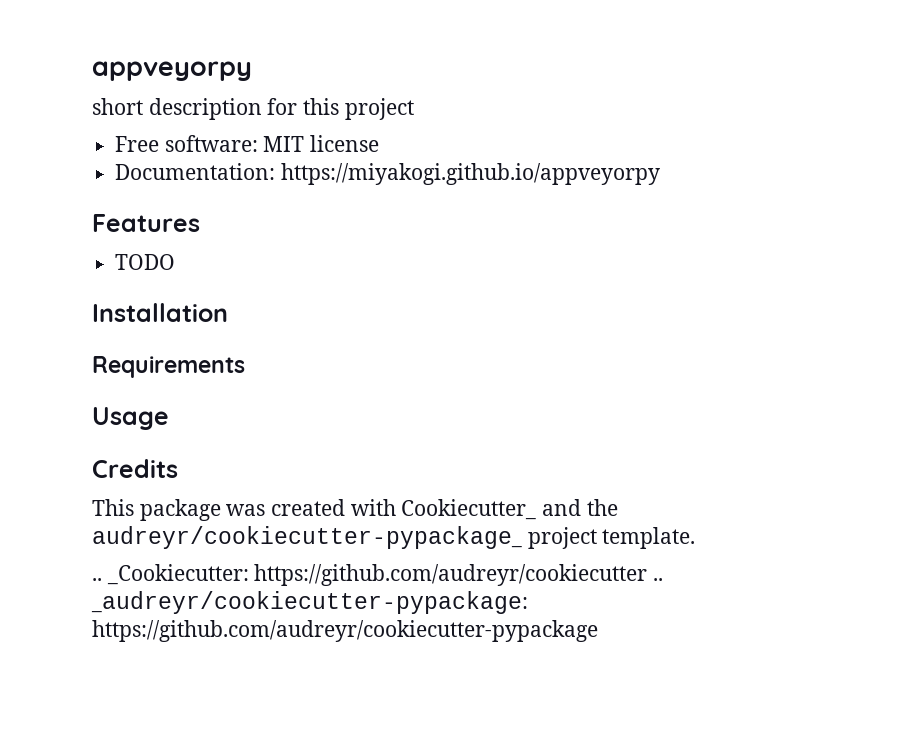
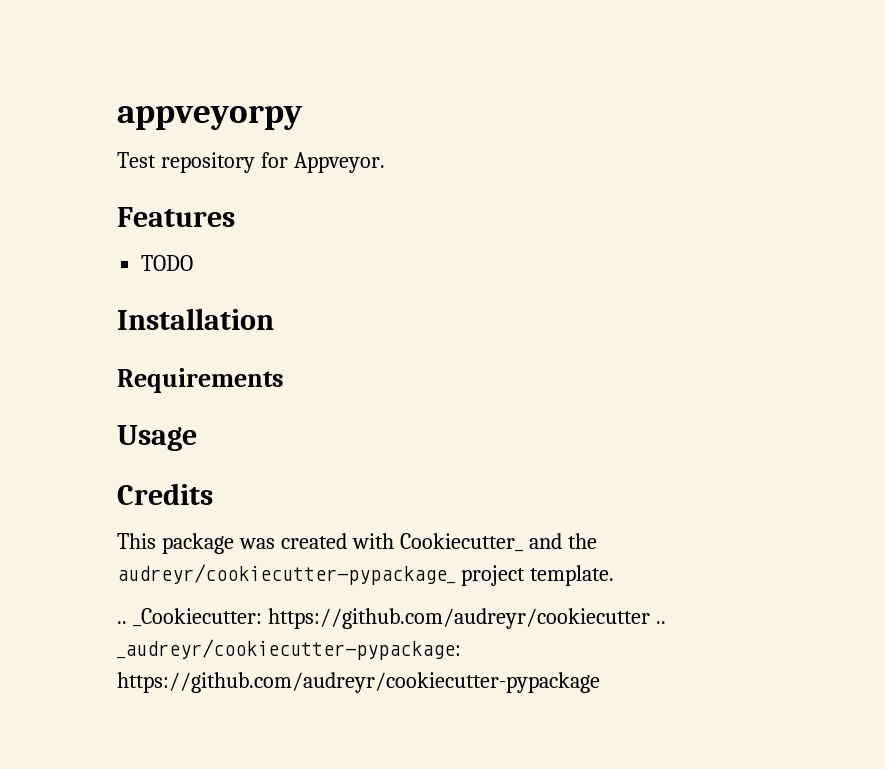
- short description for this project
- Free software: MIT license
- Documentation: https://miyakogi.github.io/appveyorpy
+ Test repository for Appveyor.

